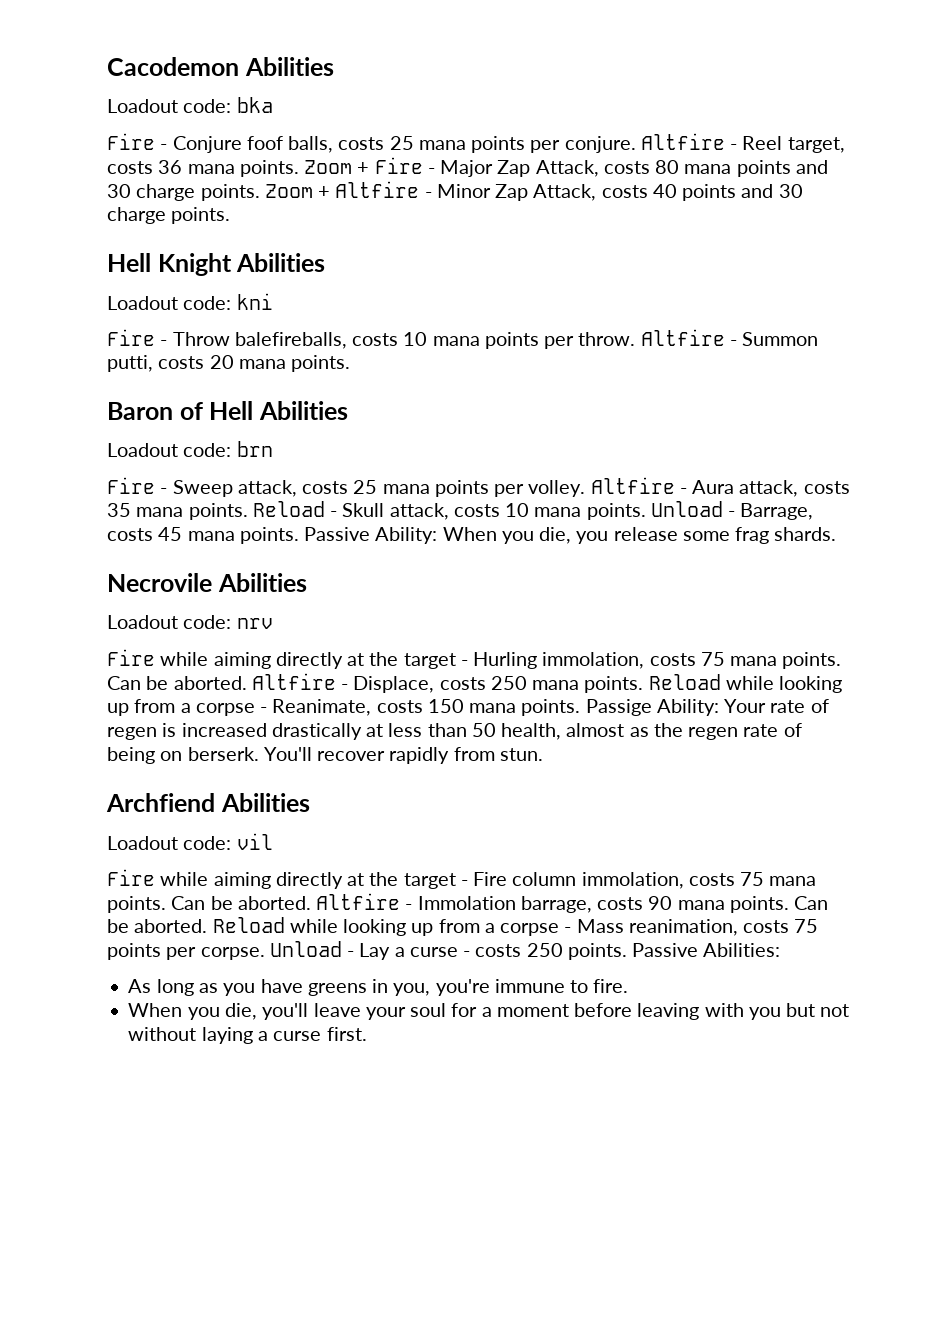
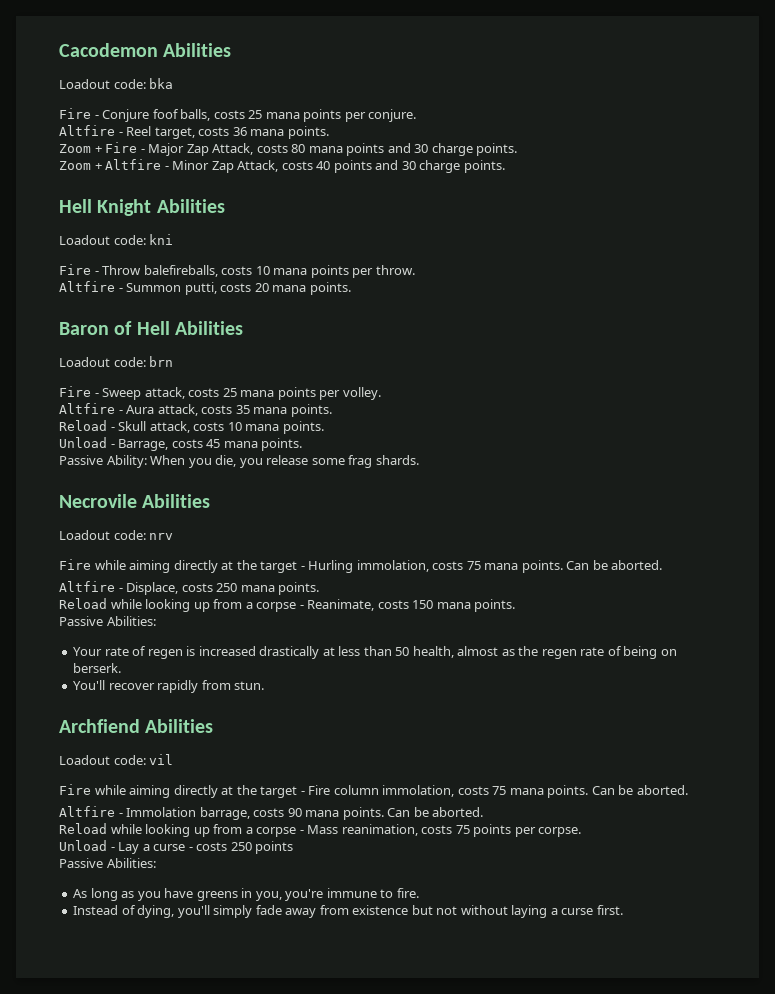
- Fire - Conjure foof balls, costs 25 mana points per conjure. Altfire - Reel target, costs 36 mana points. Zoom + Fire - Major Zap Attack, costs 80 mana points and 30 charge points. Zoom + Altfire - Minor Zap Attack, costs 40 points and 30 charge points.
+ Fire - Conjure foof balls, costs 25 mana points per conjure.
+ Altfire - Reel target, costs 36 mana points.
+ Zoom + Fire - Major Zap Attack, costs 80 mana points and 30 charge points.
+ Zoom + Altfire - Minor Zap Attack, costs 40 points and 30 charge points.
- Fire - Throw balefireballs, costs 10 mana points per throw. Altfire - Summon putti, costs 20 mana points.
+ Fire - Throw balefireballs, costs 10 mana points per throw.
+ Altfire - Summon putti, costs 20 mana points.
- Fire - Sweep attack, costs 25 mana points per volley. Altfire - Aura attack, costs 35 mana points. Reload - Skull attack, costs 10 mana points. Unload - Barrage, costs 45 mana points. Passive Ability: When you die, you release some frag shards.
+ Fire - Sweep attack, costs 25 mana points per volley.
+ Altfire - Aura attack, costs 35 mana points.
+ Reload - Skull attack, costs 10 mana points.
+ Unload - Barrage, costs 45 mana points.
+ Passive Ability: When you die, you release some frag shards.
- Fire while aiming directly at the target - Hurling immolation, costs 75 mana points. Can be aborted. Altfire - Displace, costs 250 mana points. Reload while looking up from a corpse - Reanimate, costs 150 mana points. Passige Ability: Your rate of regen is increased drastically at less than 50 health, almost as the regen rate of being on berserk. You'll recover rapidly from stun.
+ Fire while aiming directly at the target - Hurling immolation, costs 75 mana points. Can be aborted.
+ Altfire - Displace, costs 250 mana points.
+ Reload while looking up from a corpse - Reanimate, costs 150 mana points.
+ Passive Abilities:
+ Your rate of regen is increased drastically at less than 50 health, almost as the regen rate of being on berserk.
+ You'll recover rapidly from stun.
- Fire while aiming directly at the target - Fire column immolation, costs 75 mana points. Can be aborted. Altfire - Immolation barrage, costs 90 mana points. Can be aborted. Reload while looking up from a corpse - Mass reanimation, costs 75 points per corpse. Unload - Lay a curse - costs 250 points. Passive Abilities:
+ Fire while aiming directly at the target - Fire column immolation, costs 75 mana points. Can be aborted.
+ Altfire - Immolation barrage, costs 90 mana points. Can be aborted.
+ Reload while looking up from a corpse - Mass reanimation, costs 75 points per corpse.
+ Unload - Lay a curse - costs 250 points
+ Passive Abilities:
- When you die, you'll leave your soul for a moment before leaving with you but not without laying a curse first.
+ Instead of dying, you'll simply fade away from existence but not without laying a curse first.

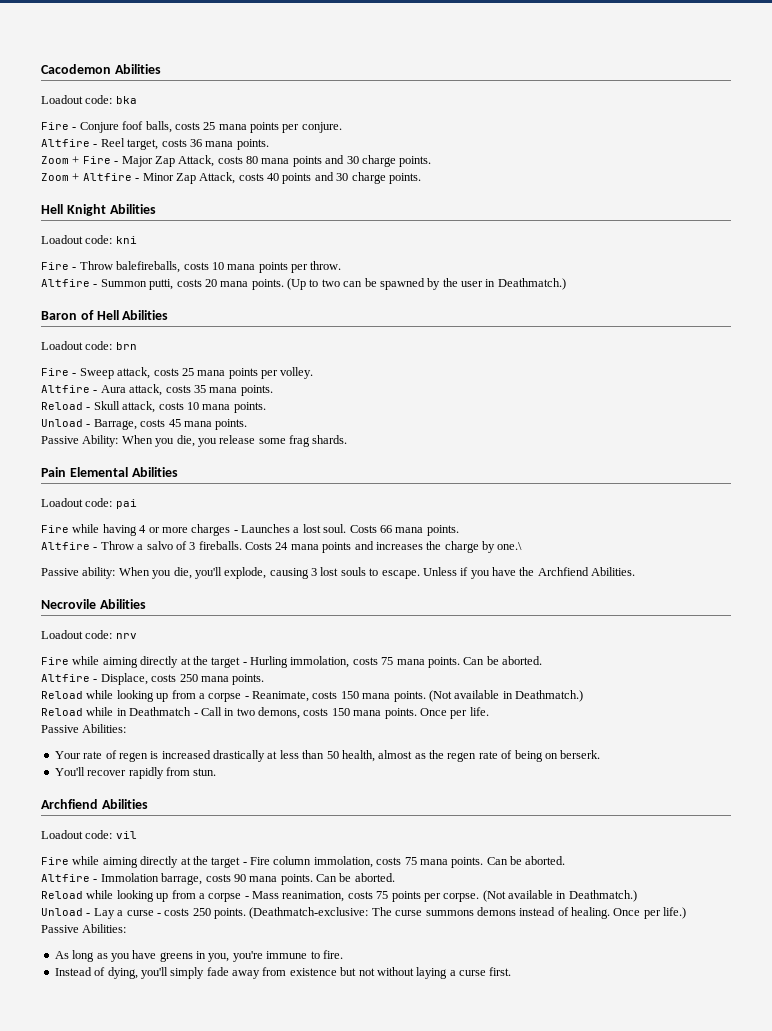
+ (Up to two can be spawned by the user in Deathmatch.)
+ Pain Elemental Abilities
+ Loadout code: pai
+ Fire while having 4 or more charges - Launches a lost soul. Costs 66 mana points.
+ Altfire - Throw a salvo of 3 fireballs. Costs 24 mana points and increases the charge by one.\
+ Passive ability: When you die, you'll explode, causing 3 lost souls to escape. Unless if you have the Archfiend Abilities.
- Reload while looking up from a corpse - Reanimate, costs 150 mana points.
+ Reload while looking up from a corpse - Reanimate, costs 150 mana points. (Not available in Deathmatch.)
+ Reload while in Deathmatch - Call in two demons, costs 150 mana points. Once per life.
- Reload while looking up from a corpse - Mass reanimation, costs 75 points per corpse.
+ Reload while looking up from a corpse - Mass reanimation, costs 75 points per corpse. (Not available in Deathmatch.)
- Unload - Lay a curse - costs 250 points
+ Unload - Lay a curse - costs 250 points. (Deathmatch-exclusive: The curse summons demons instead of healing. Once per life.)

